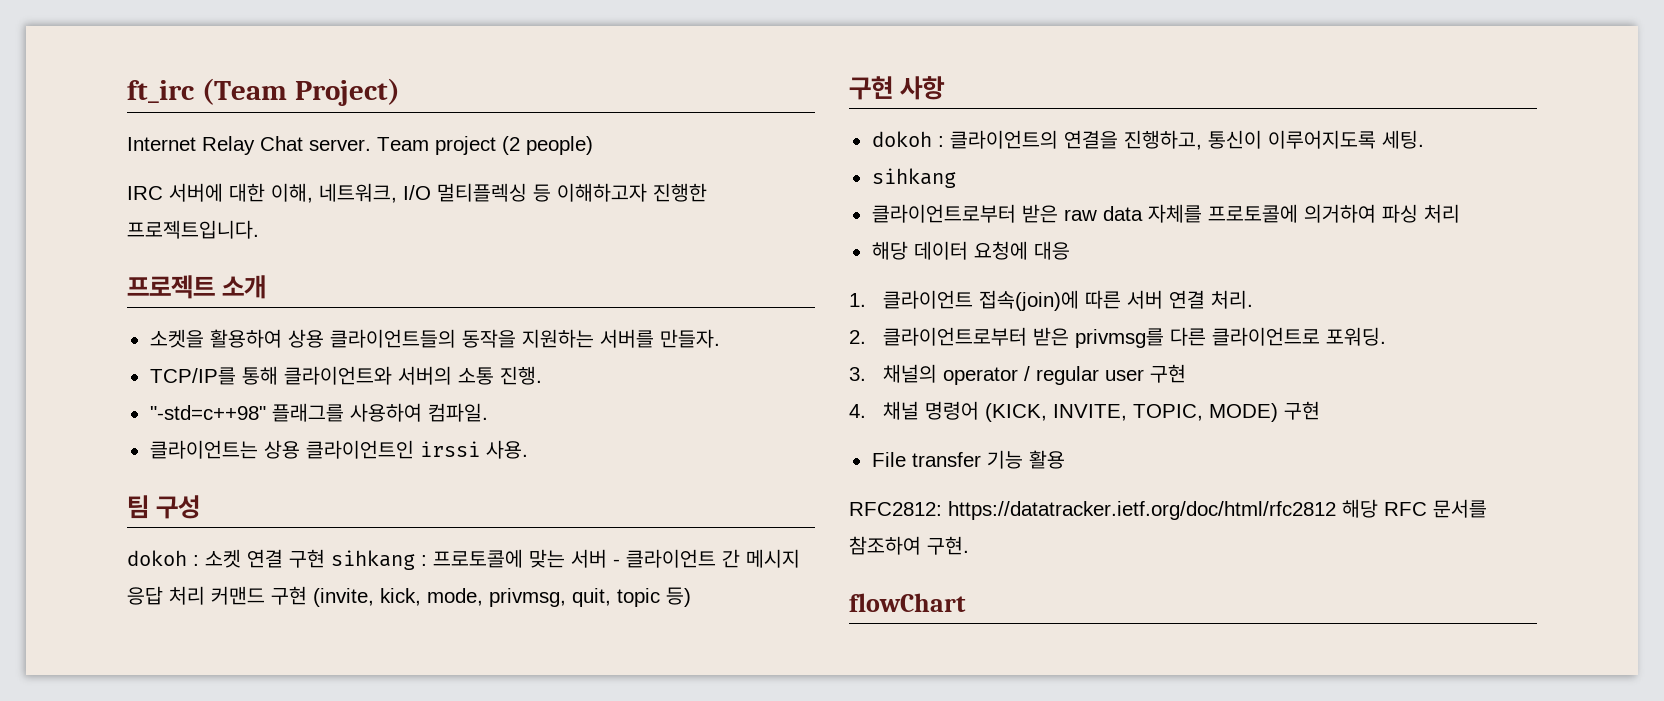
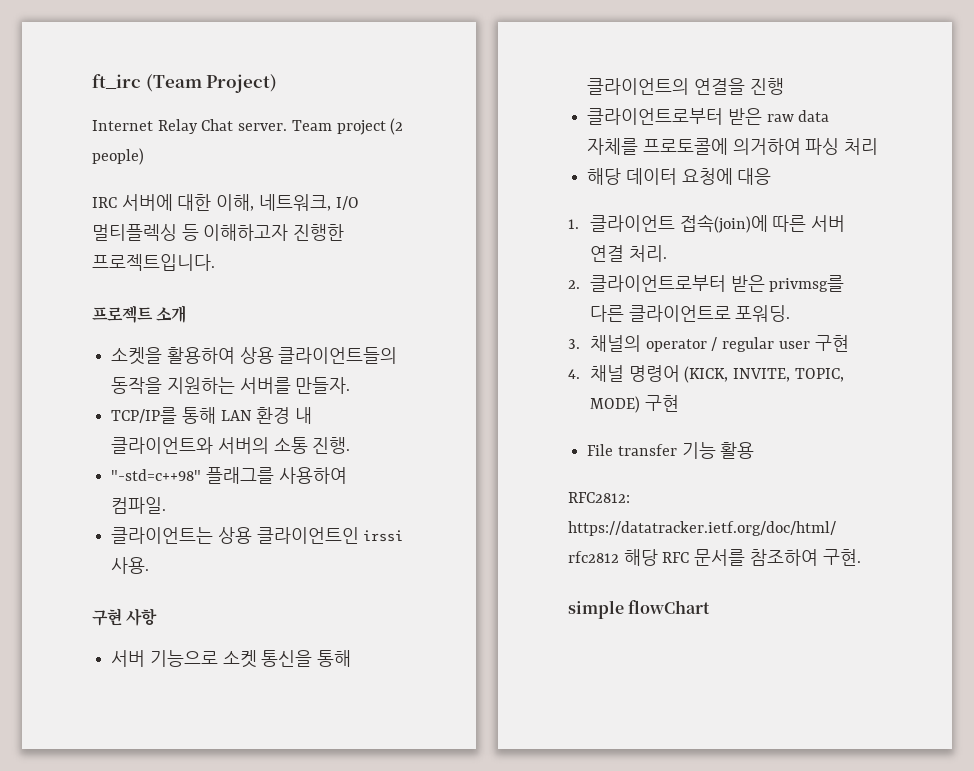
- TCP/IP를 통해 클라이언트와 서버의 소통 진행.
+ TCP/IP를 통해 LAN 환경 내 클라이언트와 서버의 소통 진행.
- 팀 구성
- dokoh : 소켓 연결 구현 sihkang : 프로토콜에 맞는 서버 - 클라이언트 간 메시지 응답 처리 커맨드 구현 (invite, kick, mode, privmsg, quit, topic 등)
  구현 사항
- dokoh : 클라이언트의 연결을 진행하고, 통신이 이루어지도록 세팅.
- sihkang
+ 서버 기능으로 소켓 통신을 통해 클라이언트의 연결을 진행
- flowChart
+ simple flowChart

